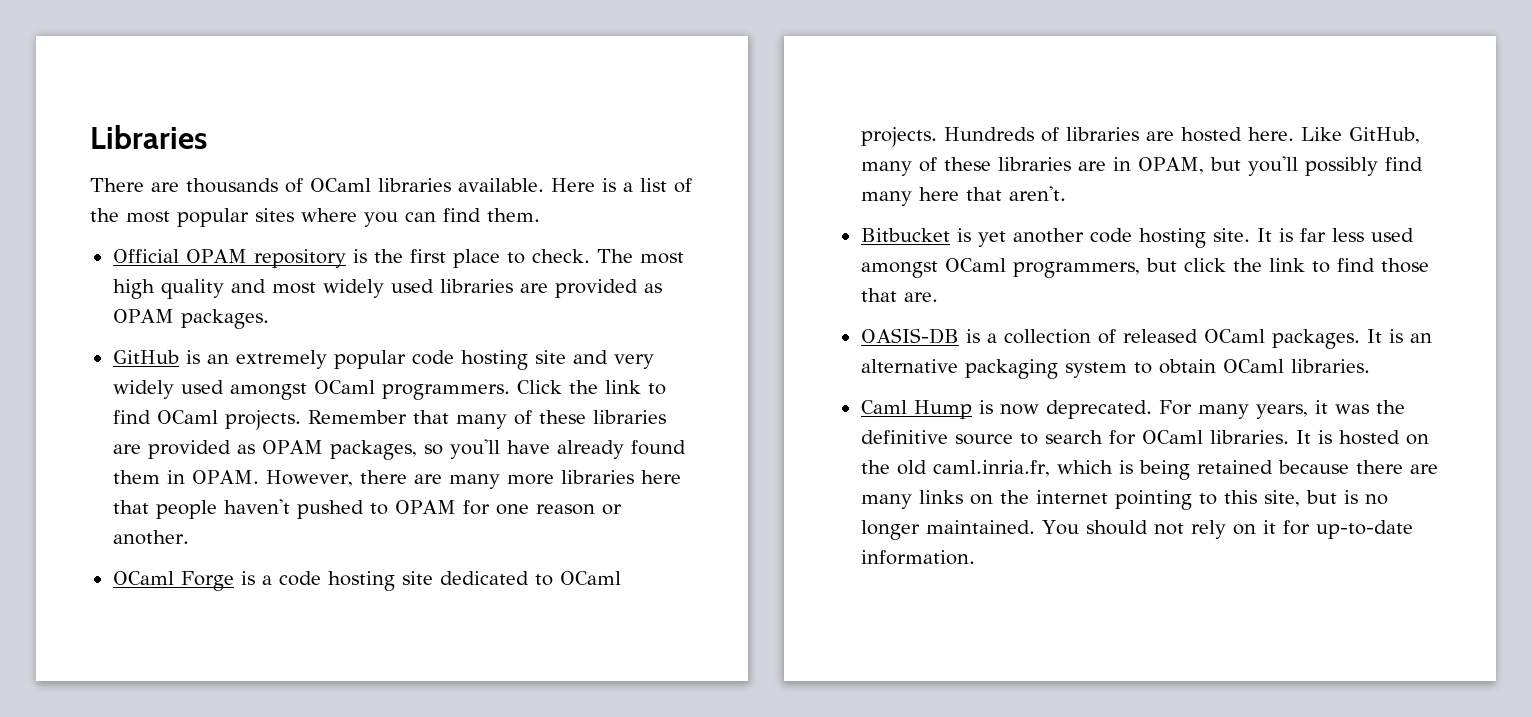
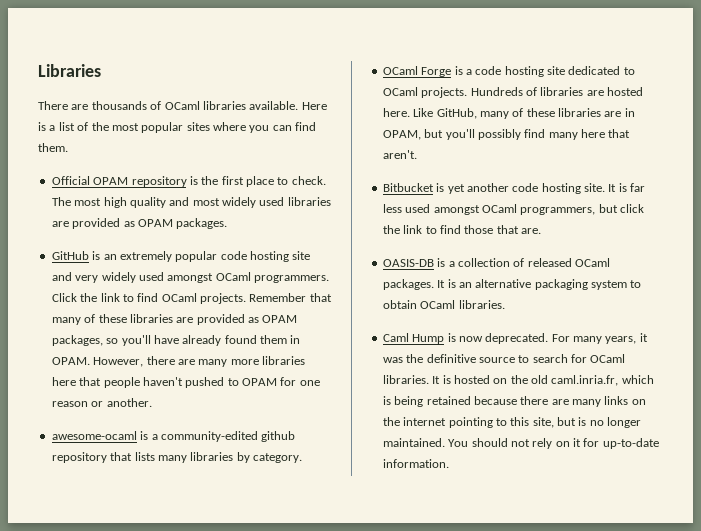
+ awesome-ocaml is a community-edited github repository that lists many libraries by category.

